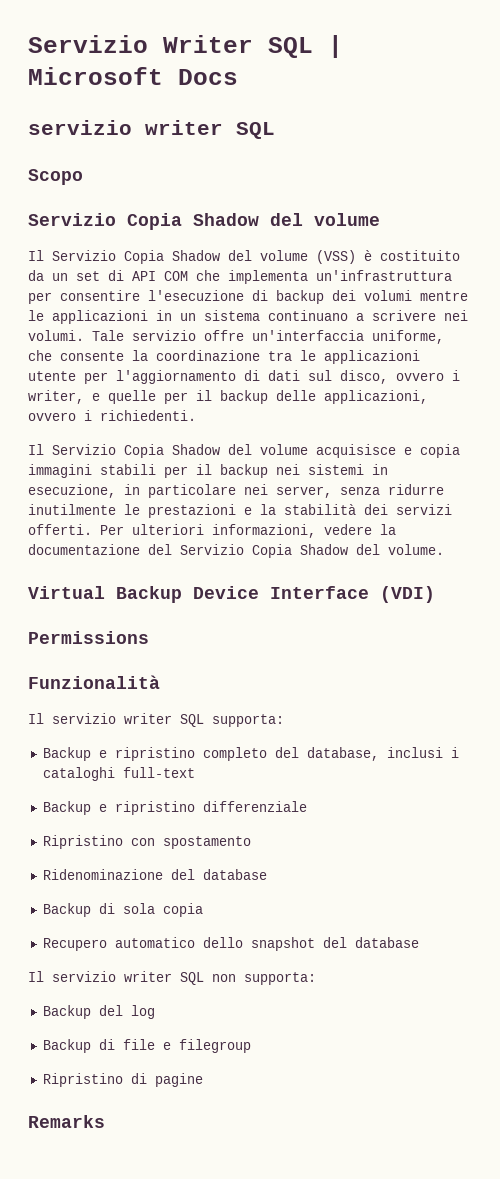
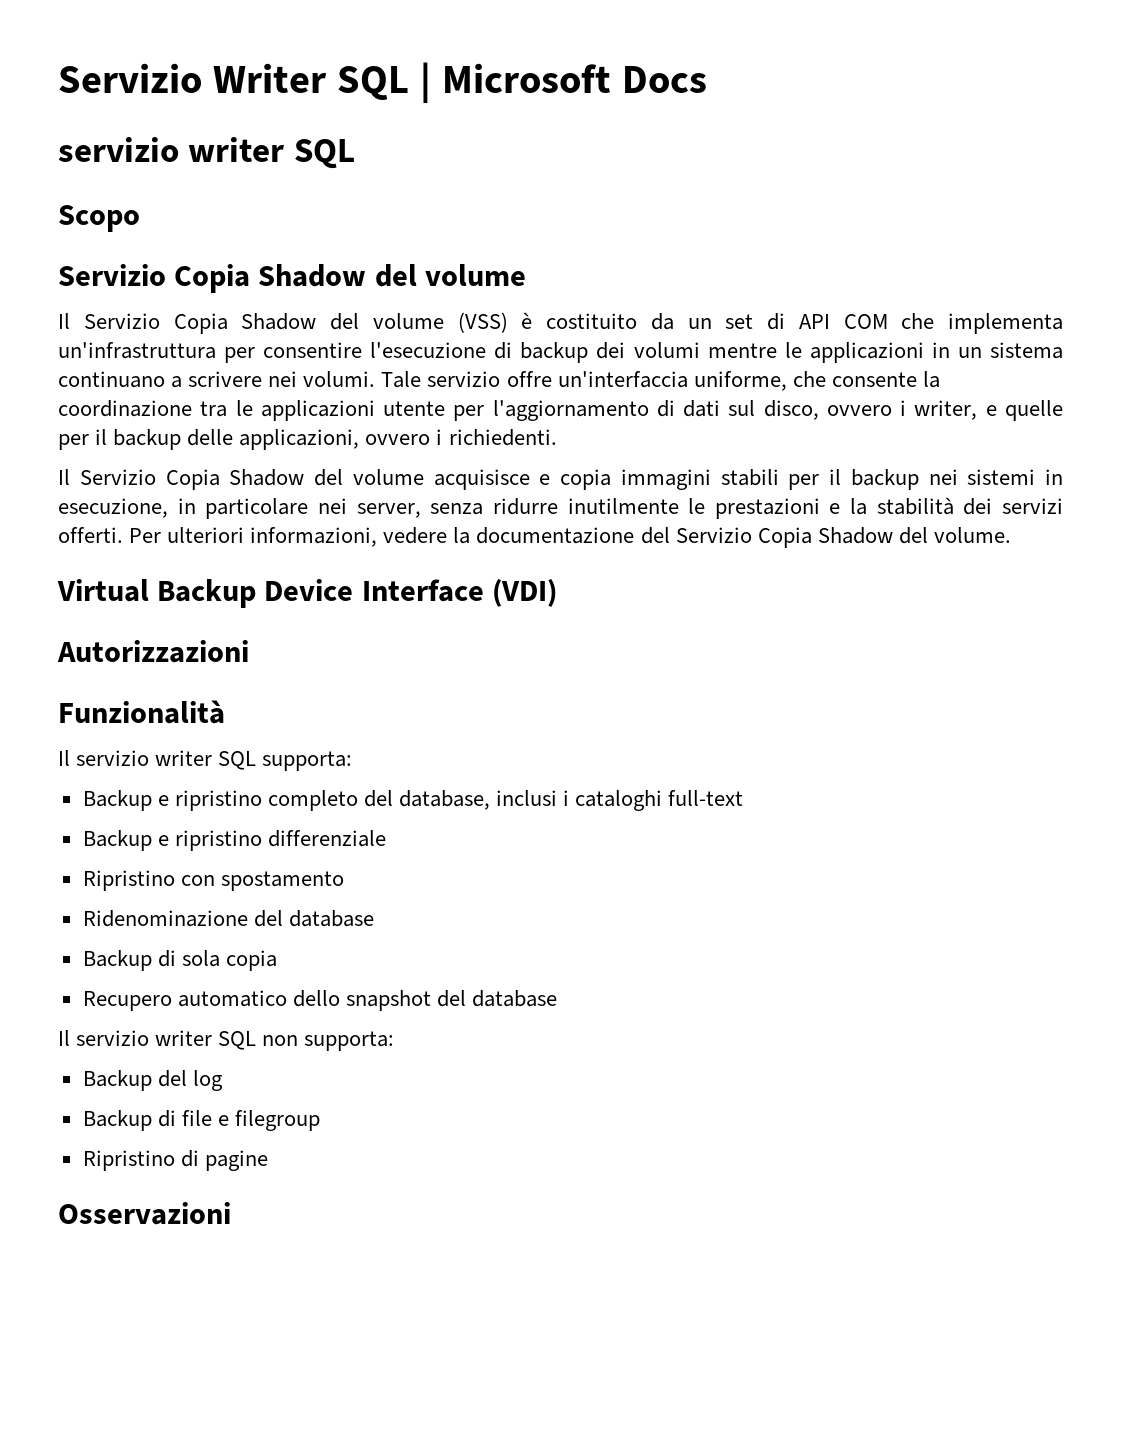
- Permissions
+ Autorizzazioni
- Remarks
+ Osservazioni

